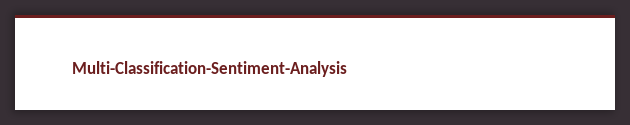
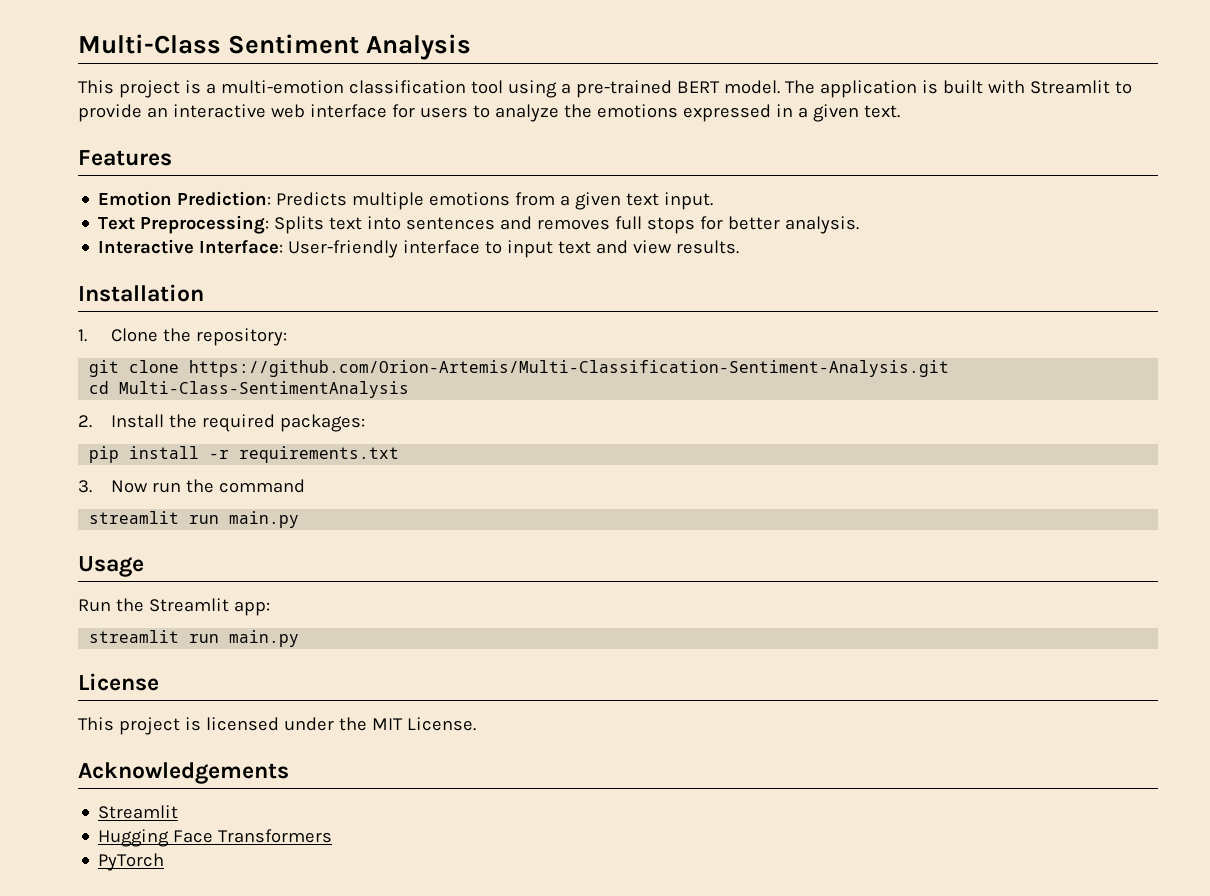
- Multi-Classification-Sentiment-Analysis
+ Multi-Class Sentiment Analysis
+ This project is a multi-emotion classification tool using a pre-trained BERT model. The application is built with Streamlit to provide an interactive web interface for users to analyze the emotions expressed in a given text.
+ Features
+ Emotion Prediction: Predicts multiple emotions from a given text input.
+ Text Preprocessing: Splits text into sentences and removes full stops for better analysis.
+ Interactive Interface: User-friendly interface to input text and view results.
+ Installation
+ 1. Clone the repository:
+ git clone https://github.com/Orion-Artemis/Multi-Classification-Sentiment-Analysis.git
+ cd Multi-Class-SentimentAnalysis
+ 2. Install the required packages:
+ pip install -r requirements.txt
+ 3. Now run the command
+ streamlit run main.py
+ Usage
+ Run the Streamlit app:
+ streamlit run main.py
+ License
+ This project is licensed under the MIT License.
+ Acknowledgements
+ Streamlit
+ Hugging Face Transformers
+ PyTorch

